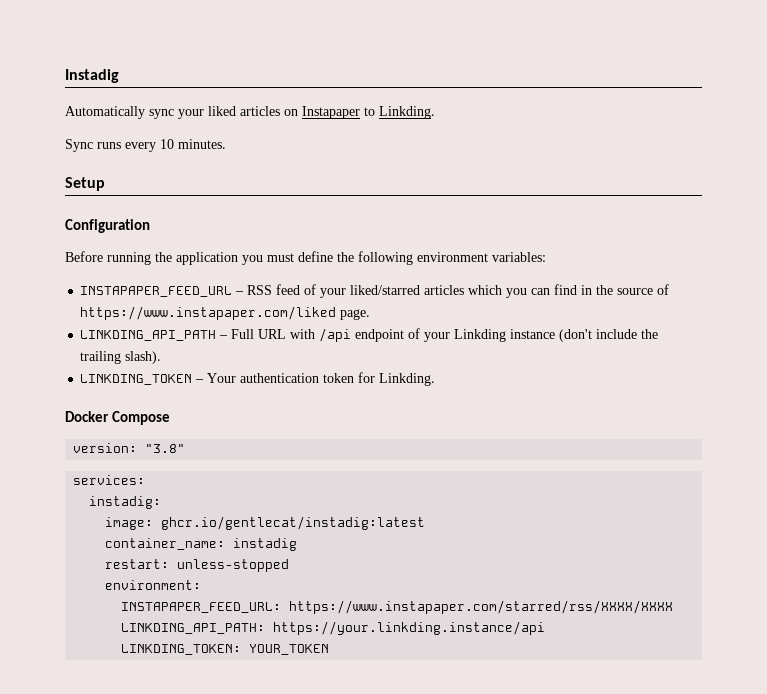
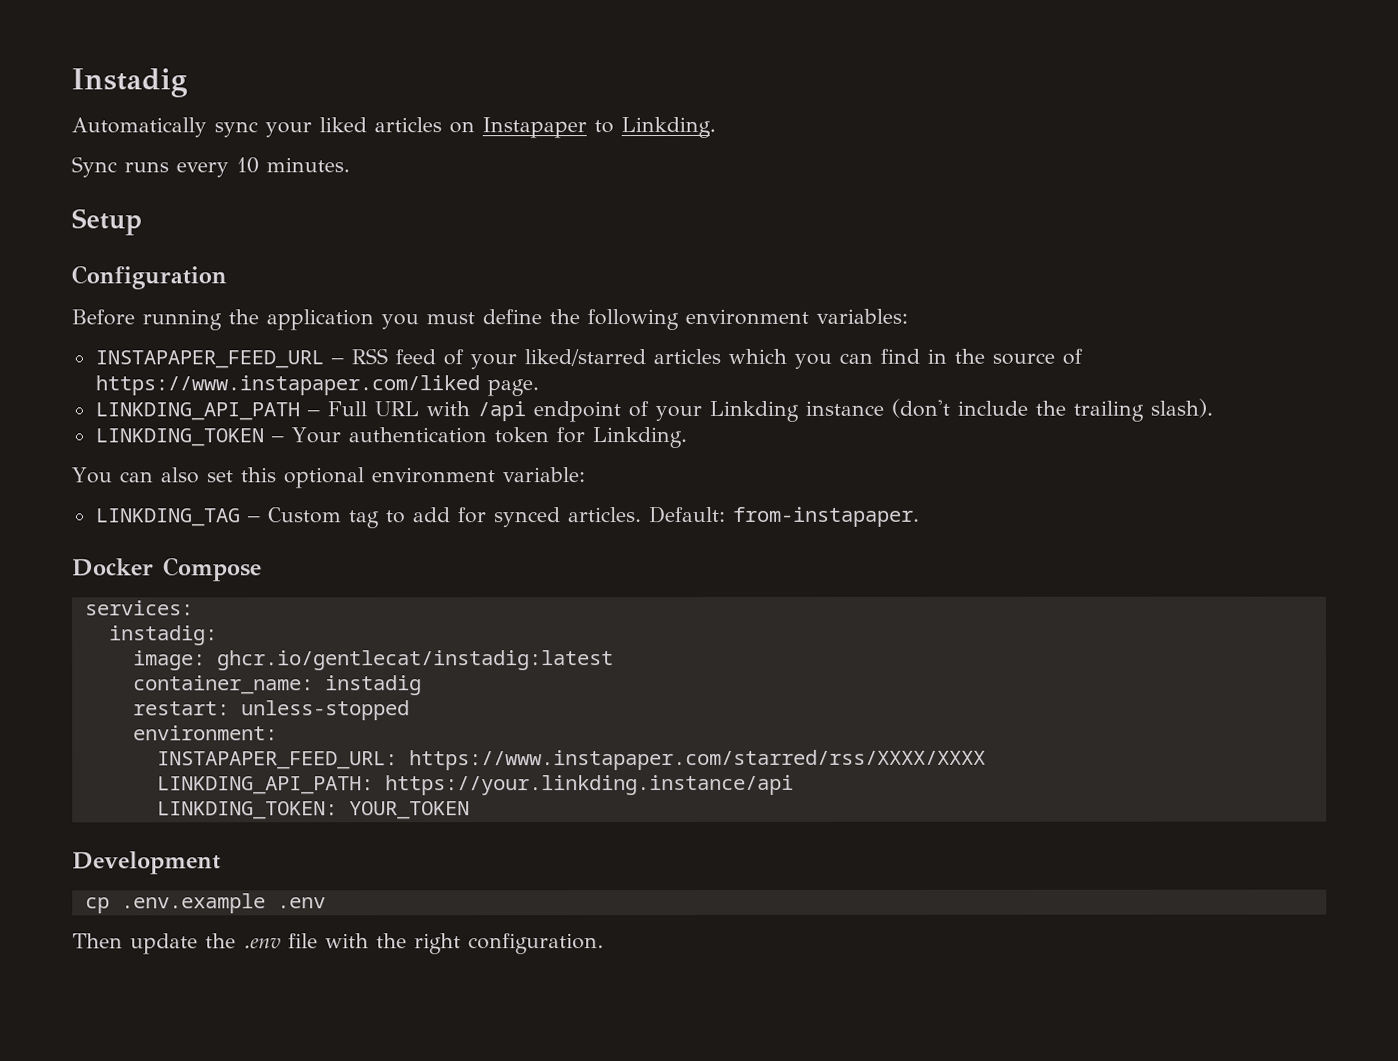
+ You can also set this optional environment variable:
+ LINKDING_TAG – Custom tag to add for synced articles. Default: from-instapaper.
- version: "3.8"
+ Development
+ cp .env.example .env
+ Then update the .env file with the right configuration.

